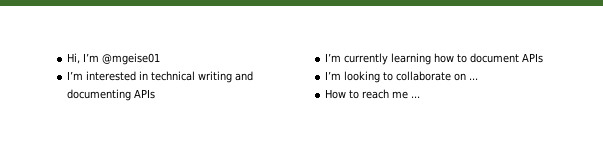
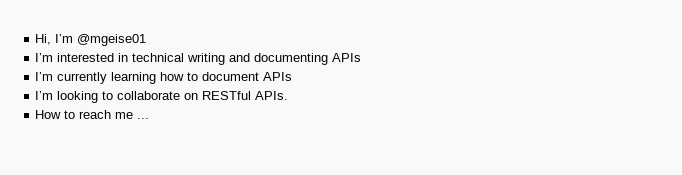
- I’m looking to collaborate on ...
+ I’m looking to collaborate on RESTful APIs.

